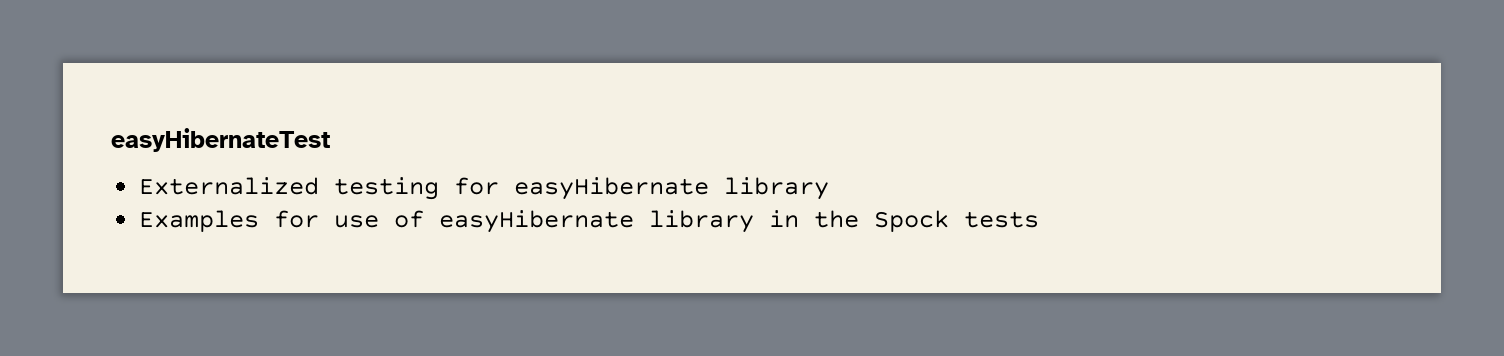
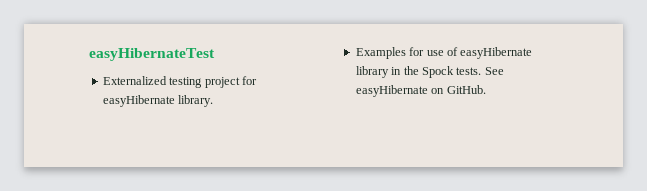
- Externalized testing for easyHibernate library
+ Externalized testing project for easyHibernate library.
- Examples for use of easyHibernate library in the Spock tests
+ Examples for use of easyHibernate library in the Spock tests. See easyHibernate on GitHub.

